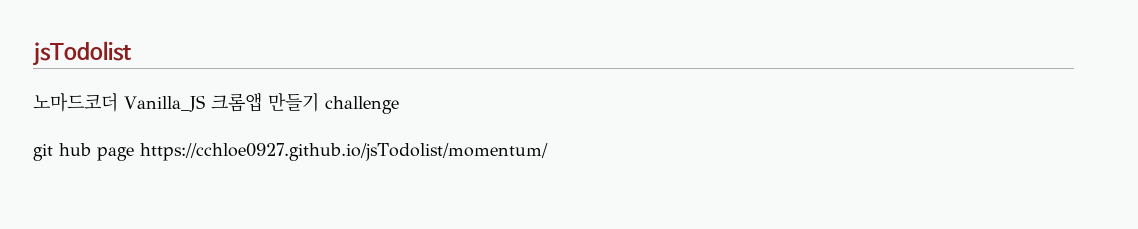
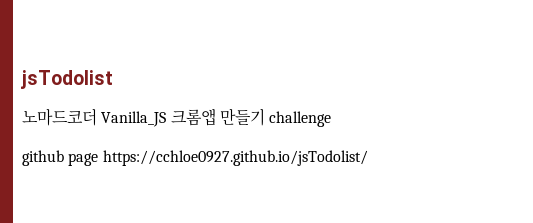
- git hub page https://cchloe0927.github.io/jsTodolist/momentum/
+ github page https://cchloe0927.github.io/jsTodolist/

